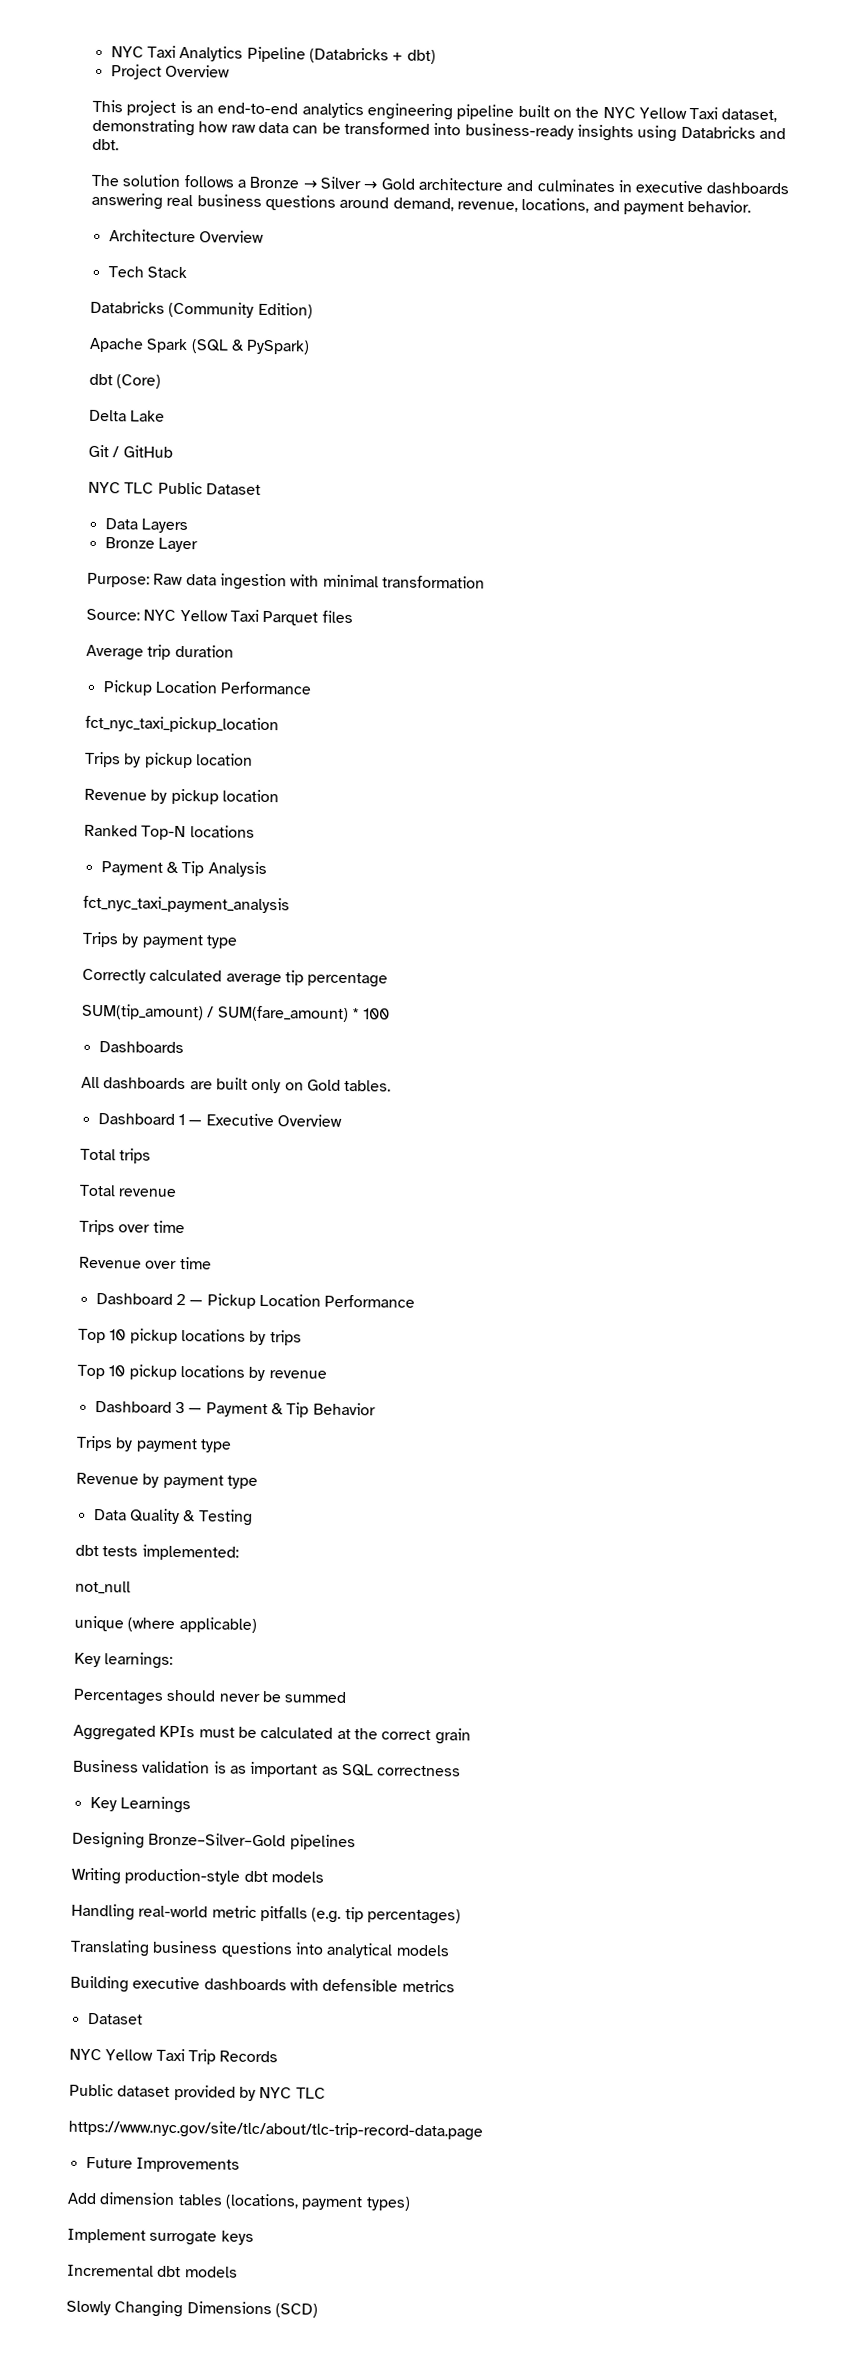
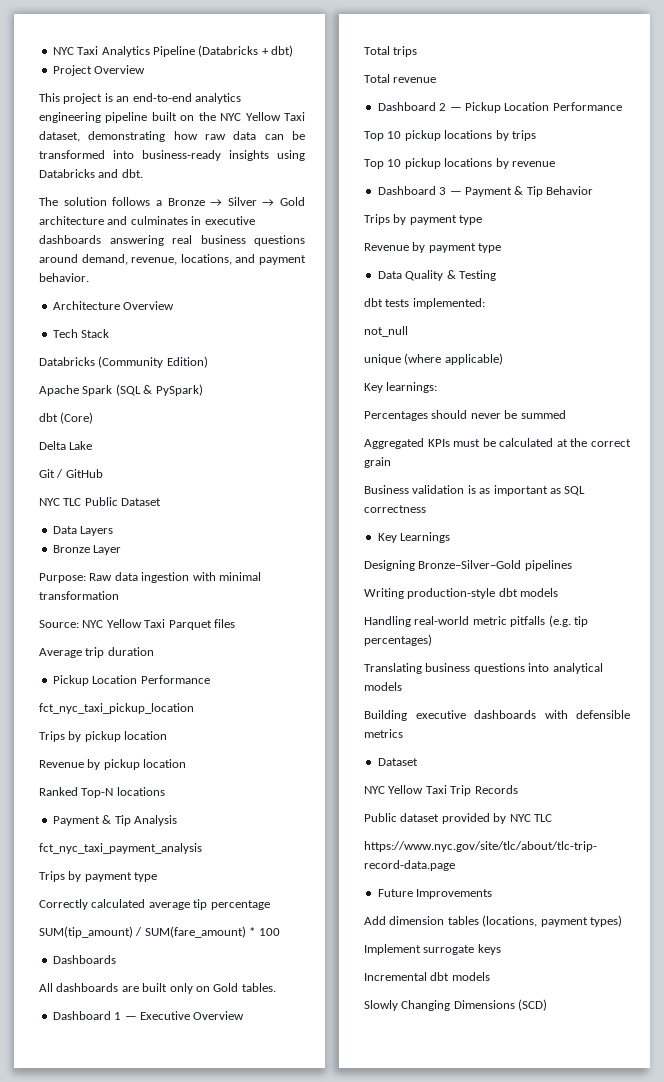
- Trips over time
- Revenue over time

